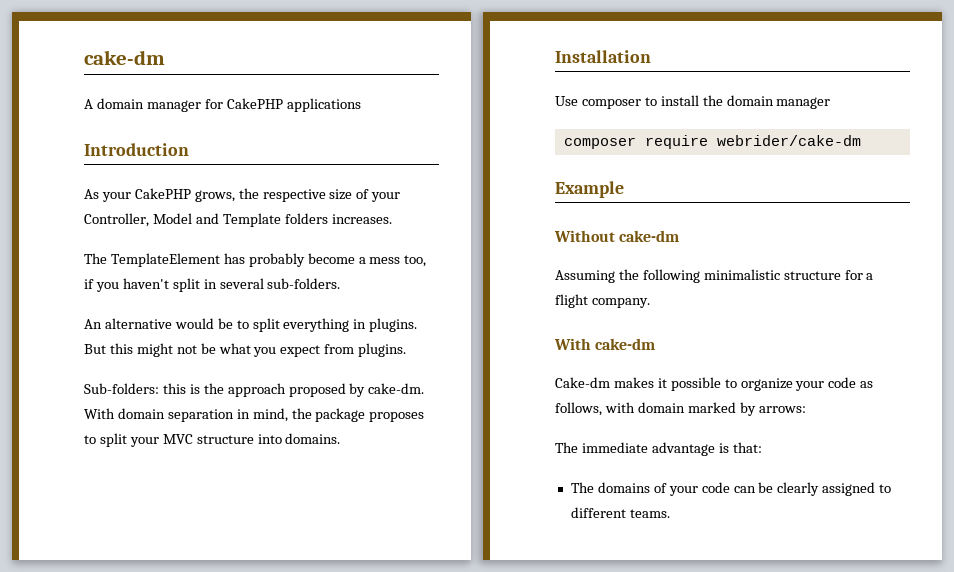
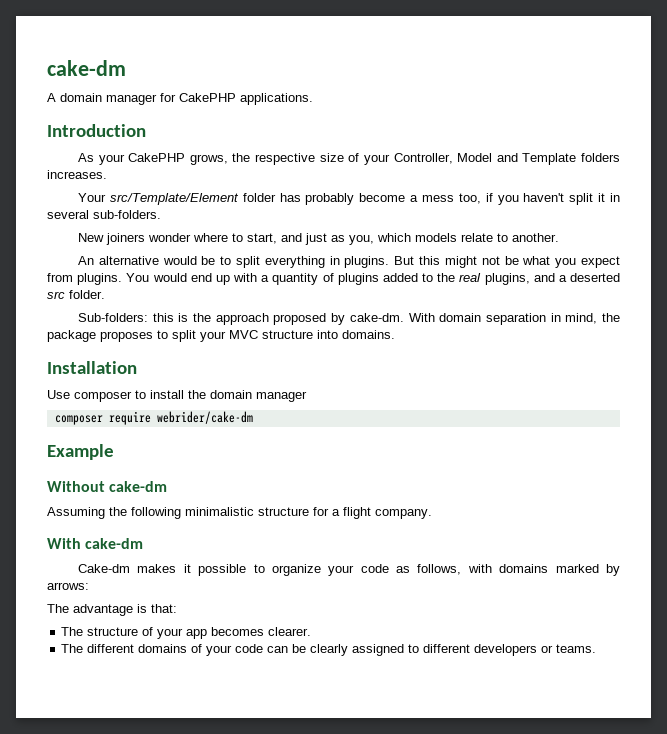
- A domain manager for CakePHP applications
+ A domain manager for CakePHP applications.
- The TemplateElement has probably become a mess too, if you haven't split in several sub-folders.
+ Your src/Template/Element folder has probably become a mess too, if you haven't split it in several sub-folders.
+ New joiners wonder where to start, and just as you, which models relate to another.
+ You would end up with a quantity of plugins added to the real plugins, and a deserted src folder.
- Cake-dm makes it possible to organize your code as follows, with domain marked by arrows:
+ Cake-dm makes it possible to organize your code as follows, with domains marked by arrows:
- The immediate advantage is that:
+ The advantage is that:
- The domains of your code can be clearly assigned to different teams.
+ The structure of your app becomes clearer.
+ The different domains of your code can be clearly assigned to different developers or teams.

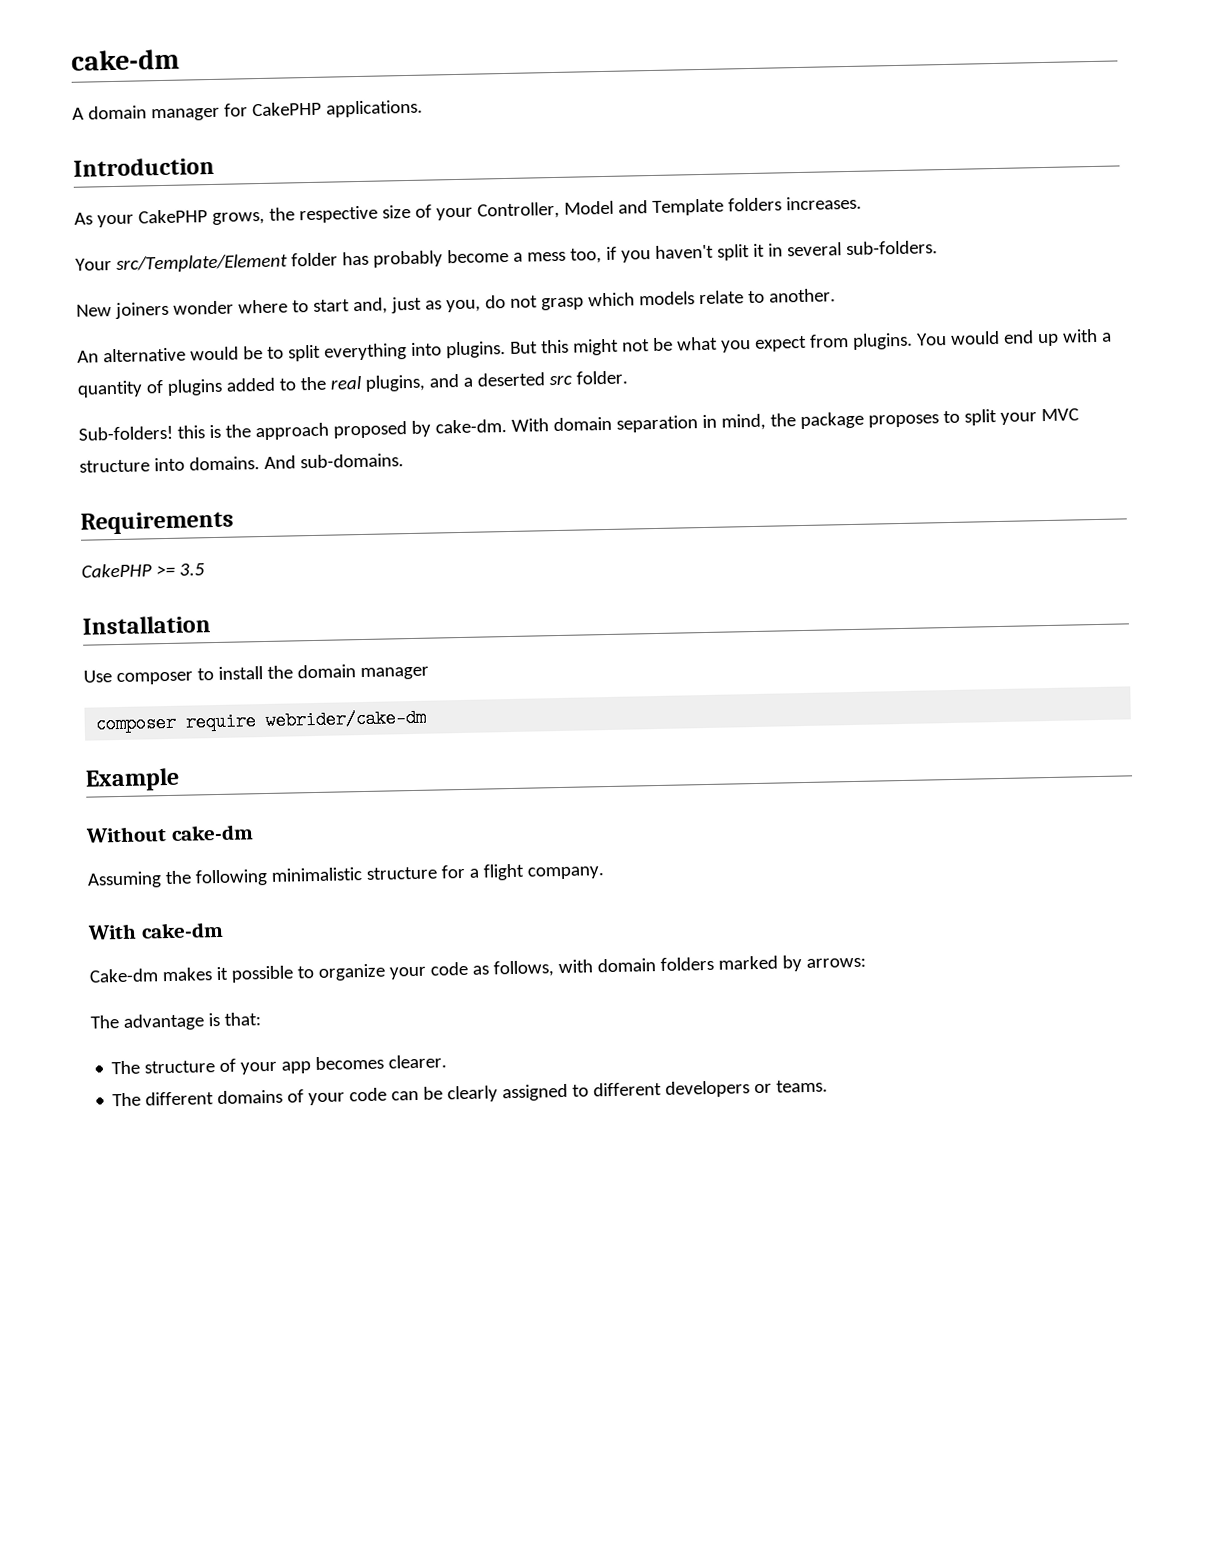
- New joiners wonder where to start, and just as you, which models relate to another.
+ New joiners wonder where to start and, just as you, do not grasp which models relate to another.
- An alternative would be to split everything in plugins.
+ An alternative would be to split everything into plugins.
- Sub-folders: this is the approach proposed by cake-dm.
+ Sub-folders! this is the approach proposed by cake-dm.
+ And sub-domains.
+ Requirements
+ CakePHP >= 3.5
- Cake-dm makes it possible to organize your code as follows, with domains marked by arrows:
+ Cake-dm makes it possible to organize your code as follows, with domain folders marked by arrows:

